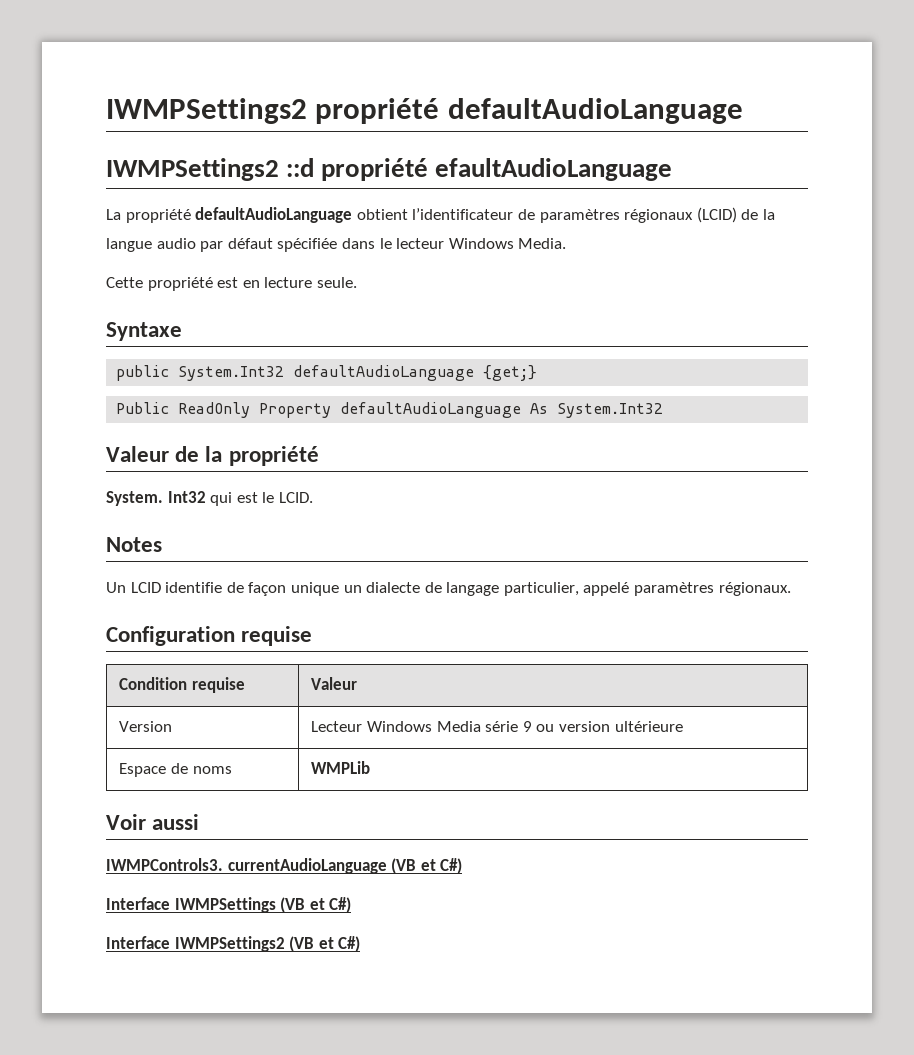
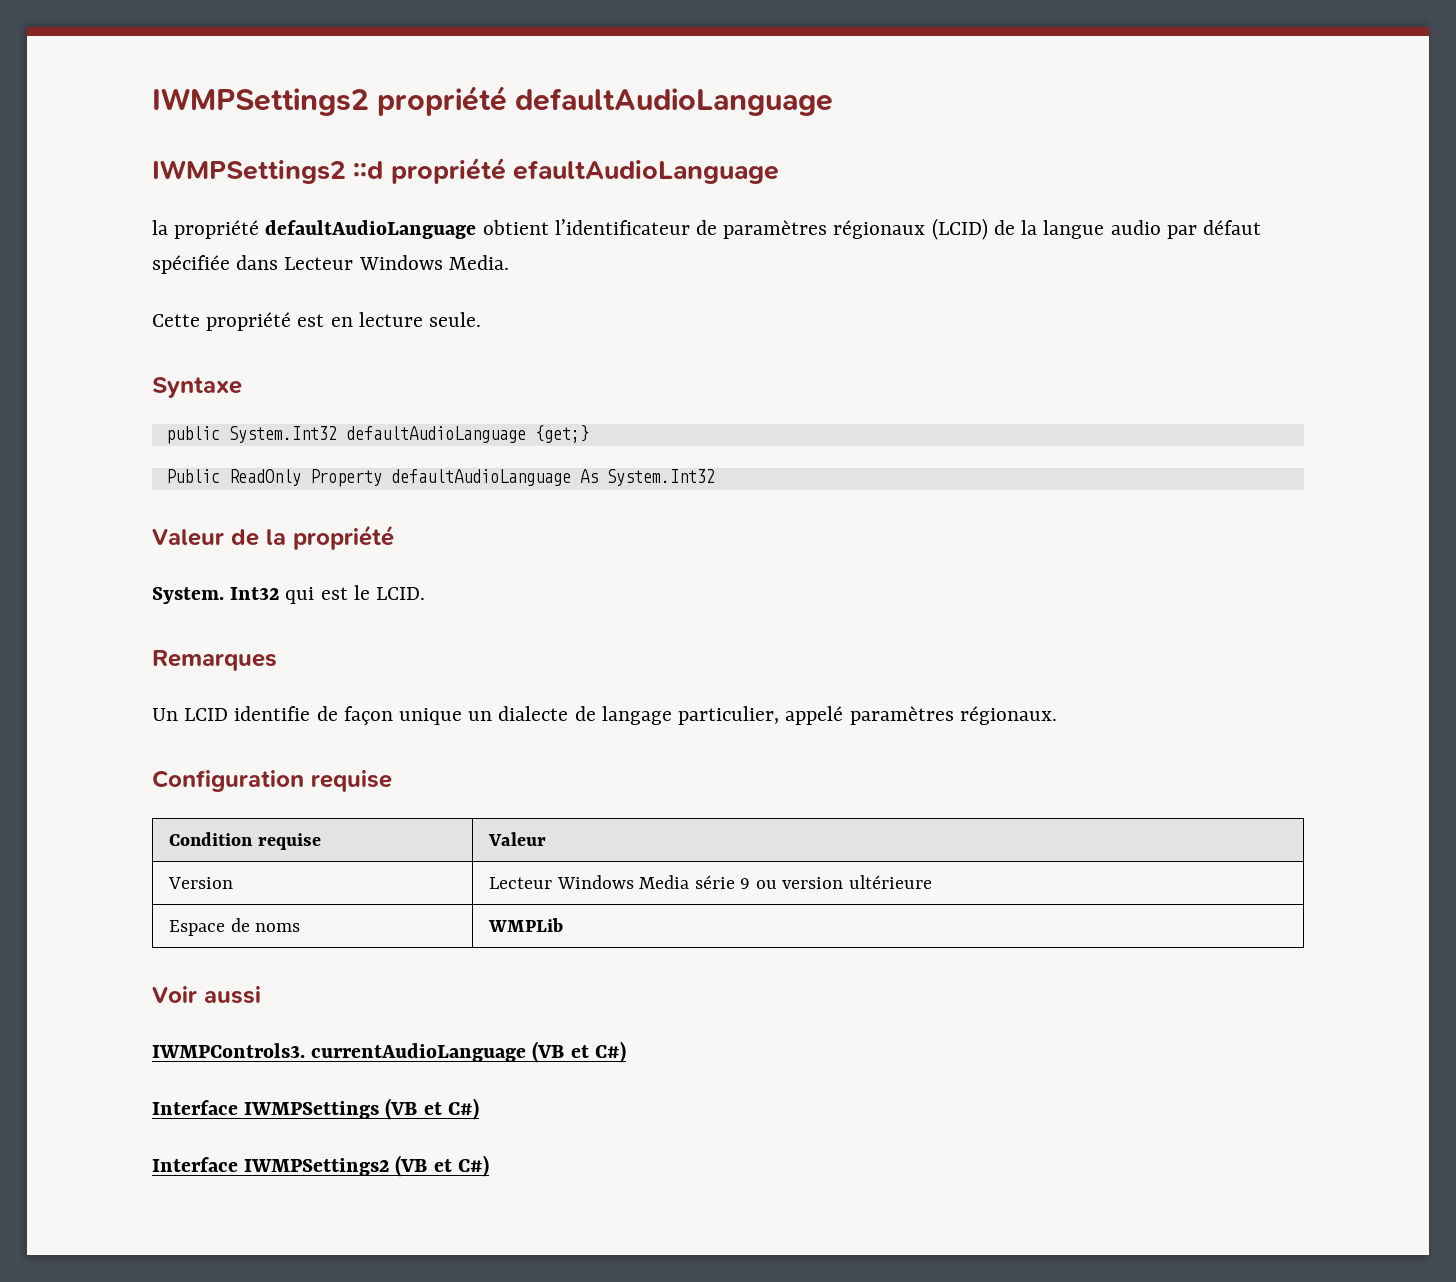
- La propriété defaultAudioLanguage obtient l’identificateur de paramètres régionaux (LCID) de la langue audio par défaut spécifiée dans le lecteur Windows Media.
+ la propriété defaultAudioLanguage obtient l’identificateur de paramètres régionaux (LCID) de la langue audio par défaut spécifiée dans Lecteur Windows Media.
- Notes
+ Remarques

